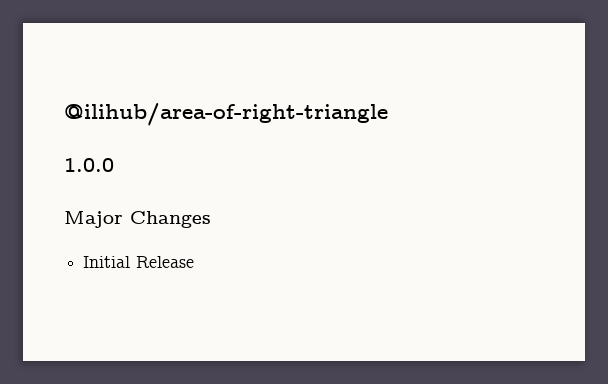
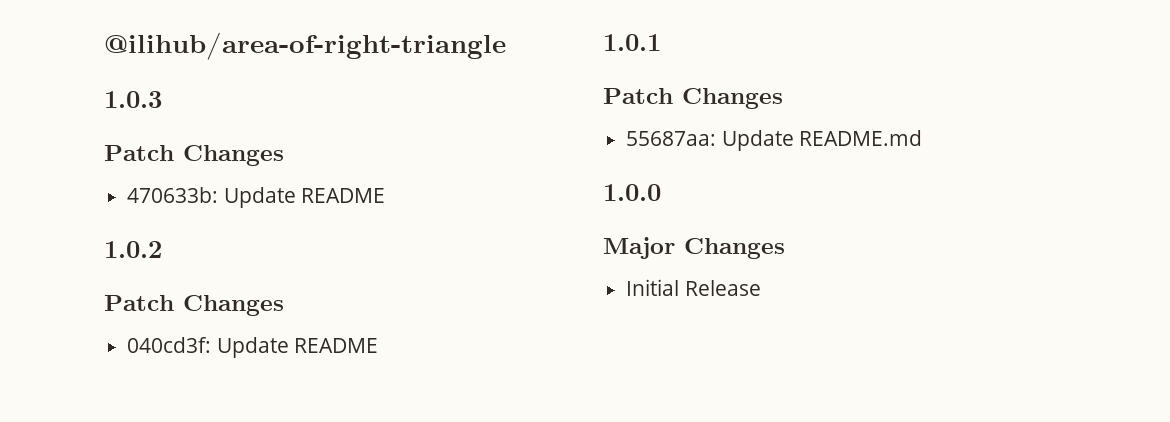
+ 1.0.3
+ Patch Changes
+ 470633b: Update README
+ 1.0.2
+ Patch Changes
+ 040cd3f: Update README
+ 1.0.1
+ Patch Changes
+ 55687aa: Update README.md

